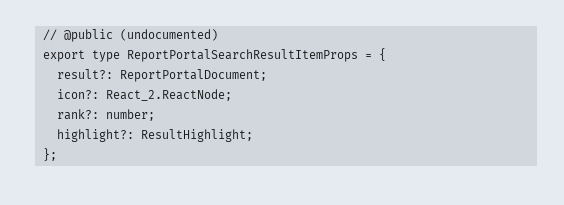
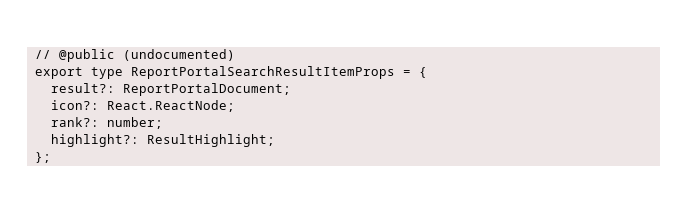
- icon?: React_2.ReactNode;
+ icon?: React.ReactNode;

